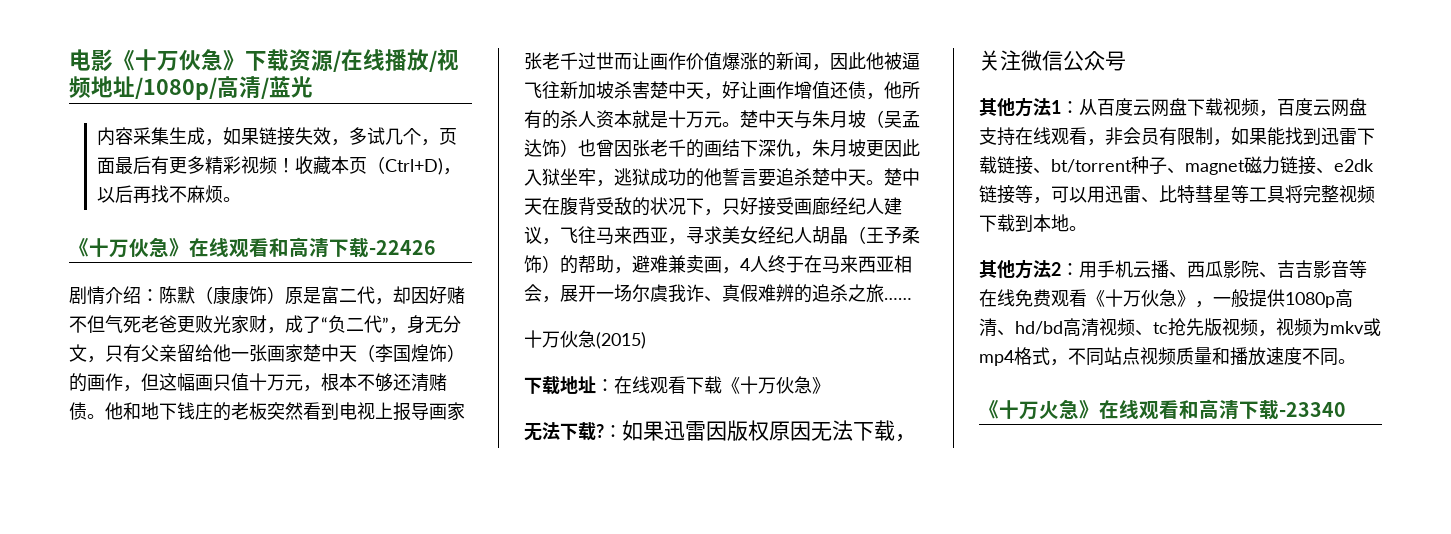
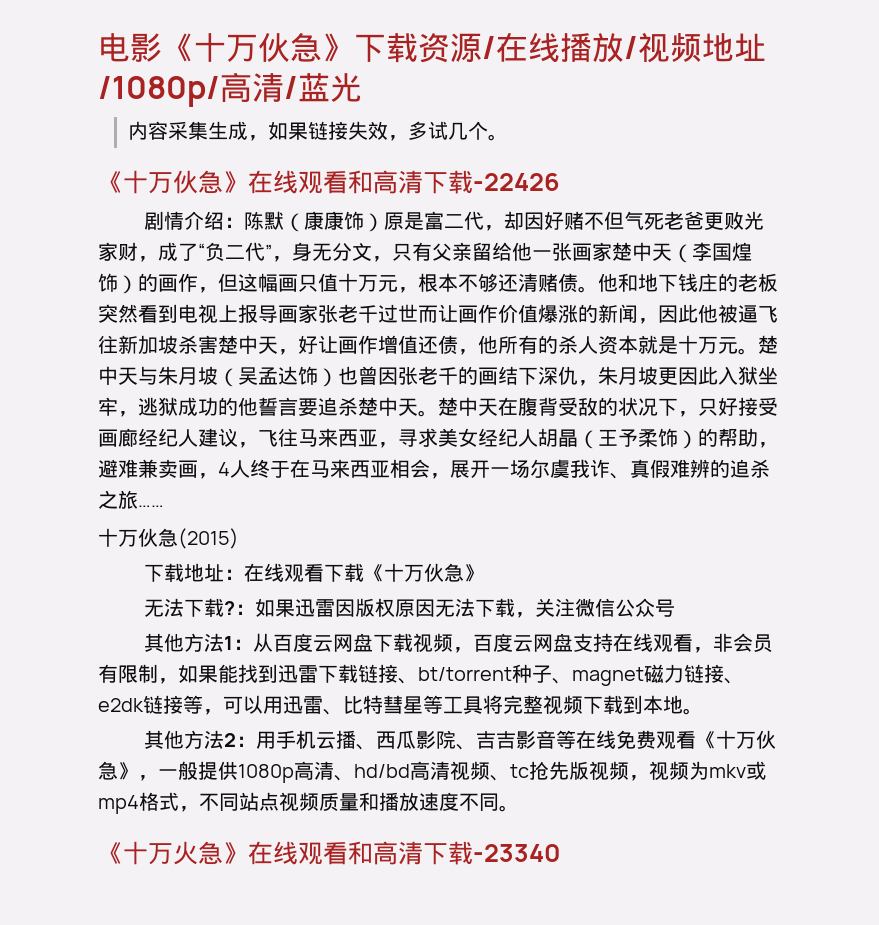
- 内容采集生成，如果链接失效，多试几个，页面最后有更多精彩视频！收藏本页（Ctrl+D)，以后再找不麻烦。
+ 内容采集生成，如果链接失效，多试几个。

